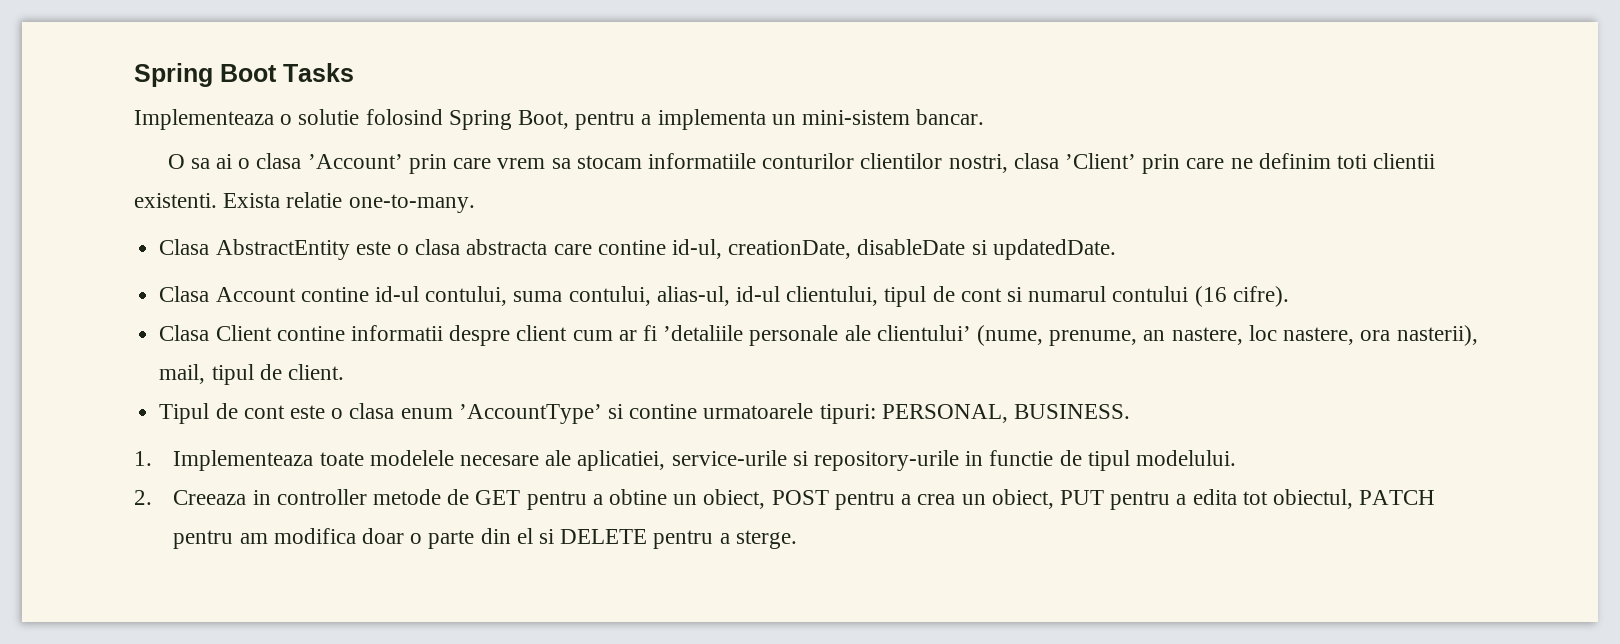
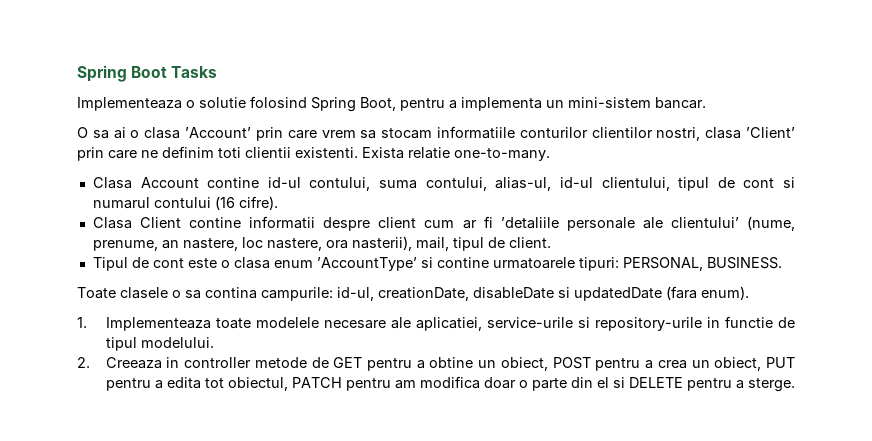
- Clasa AbstractEntity este o clasa abstracta care contine id-ul, creationDate, disableDate si updatedDate.
+ Toate clasele o sa contina campurile: id-ul, creationDate, disableDate si updatedDate (fara enum).

